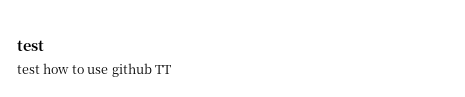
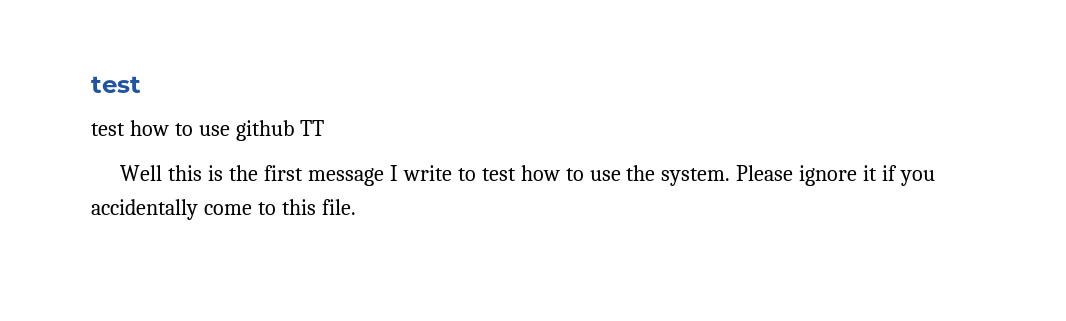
+ Well this is the first message I write to test how to use the system. Please ignore it if you accidentally come to this file.

